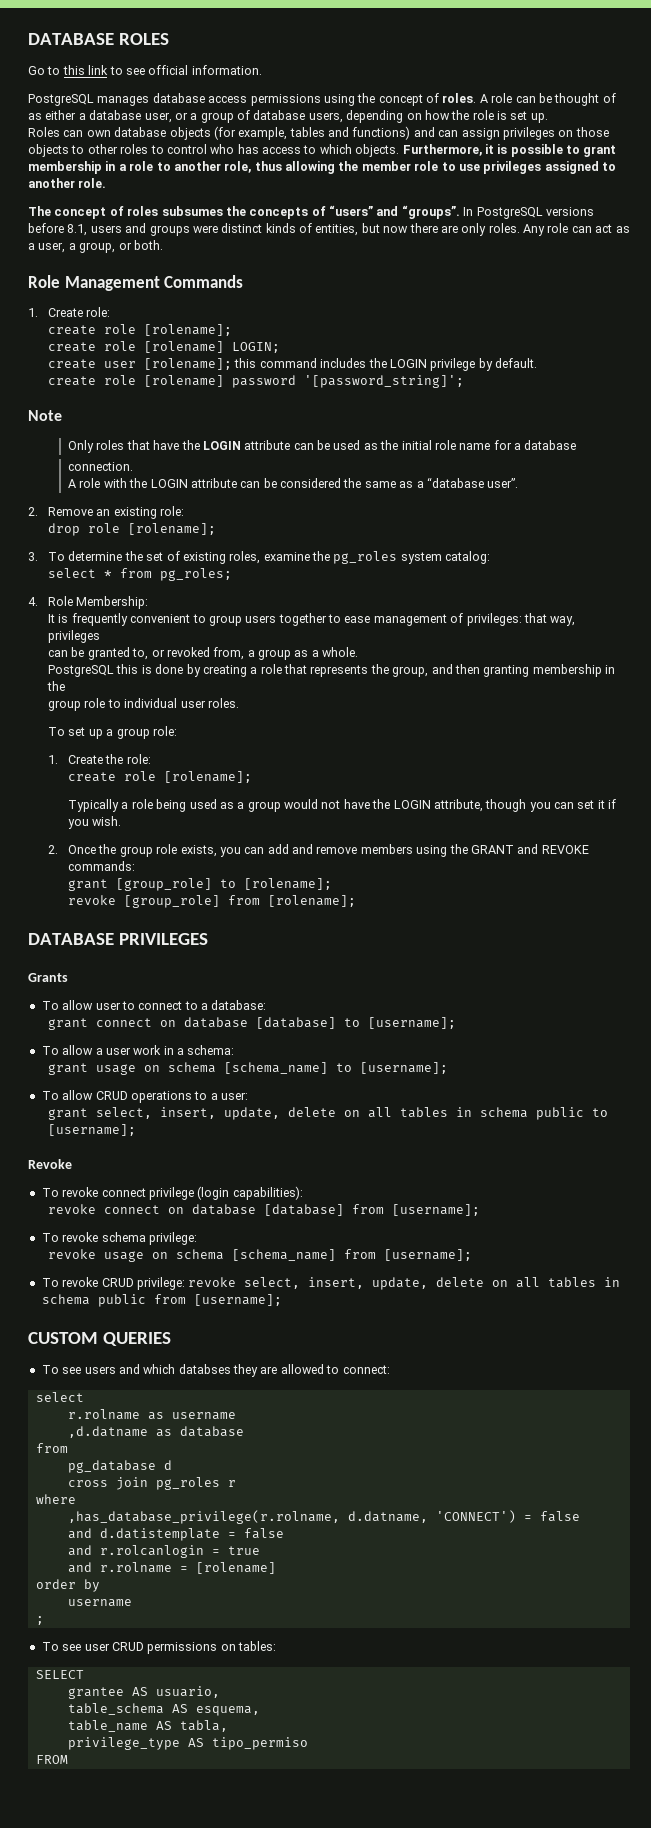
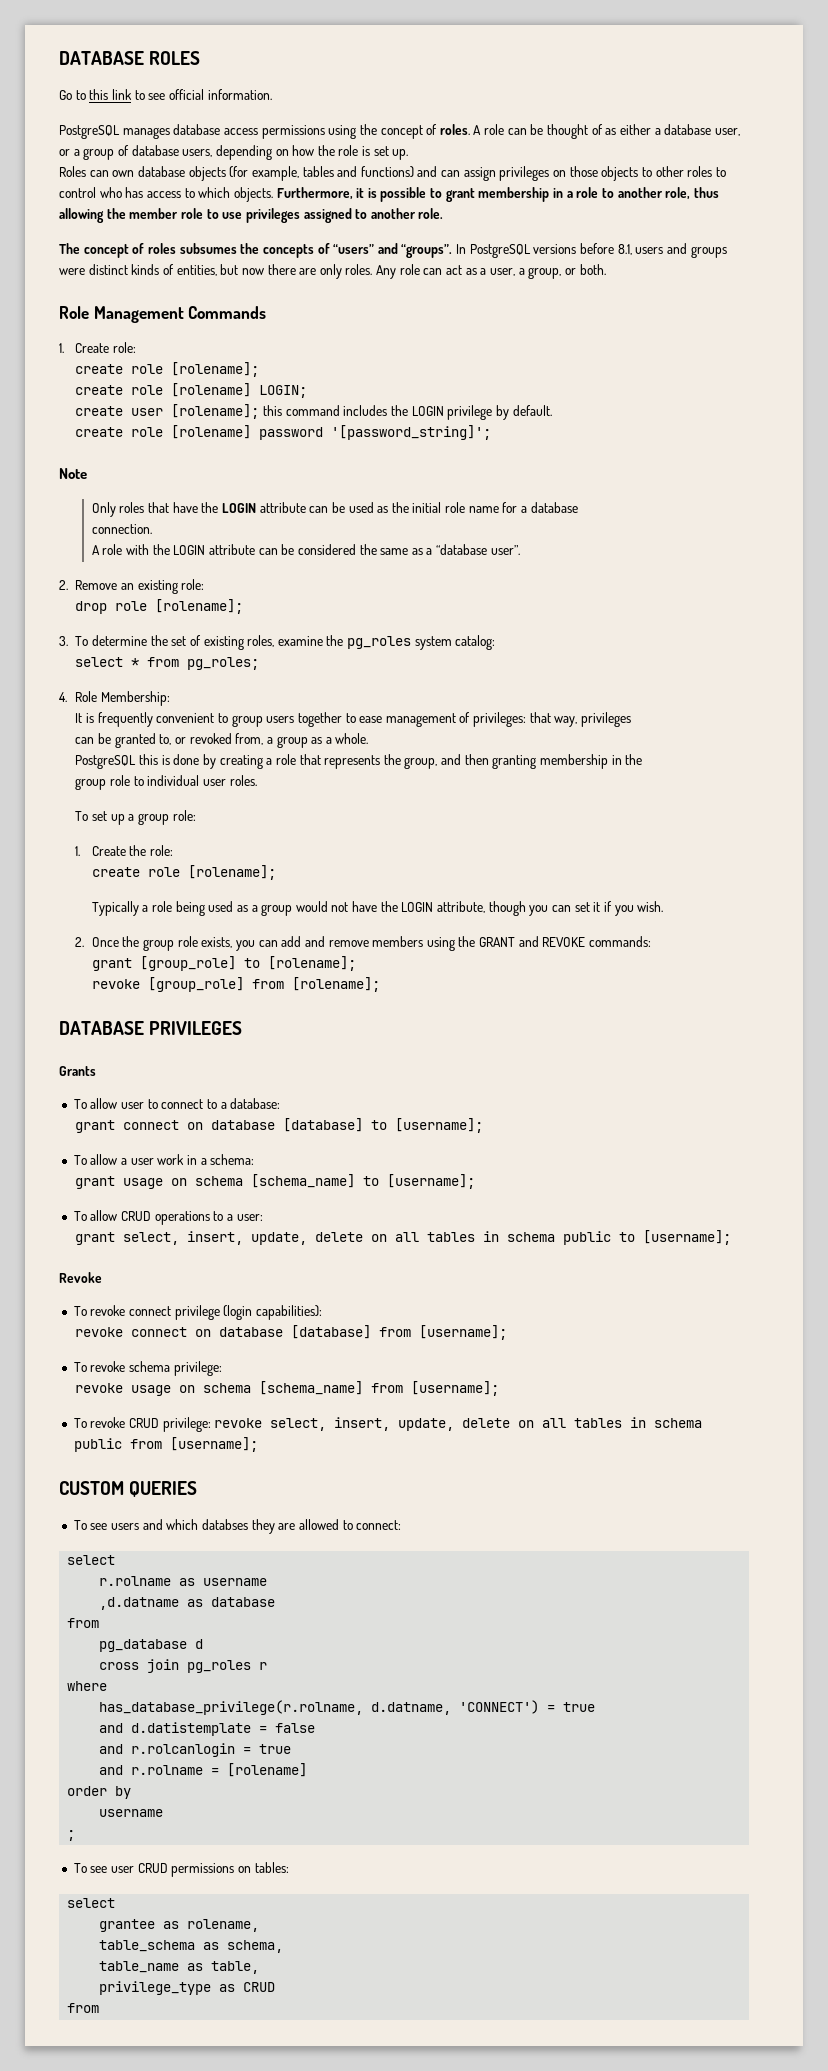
- ,has_database_privilege(r.rolname, d.datname, 'CONNECT') = false
+ has_database_privilege(r.rolname, d.datname, 'CONNECT') = true
  To see user CRUD permissions on tables:
- SELECT
+ select
- grantee AS usuario,
+ grantee as rolename,
- table_schema AS esquema,
+ table_schema as schema,
- table_name AS tabla,
+ table_name as table,
- privilege_type AS tipo_permiso
- FROM
+ privilege_type as CRUD
+ from

